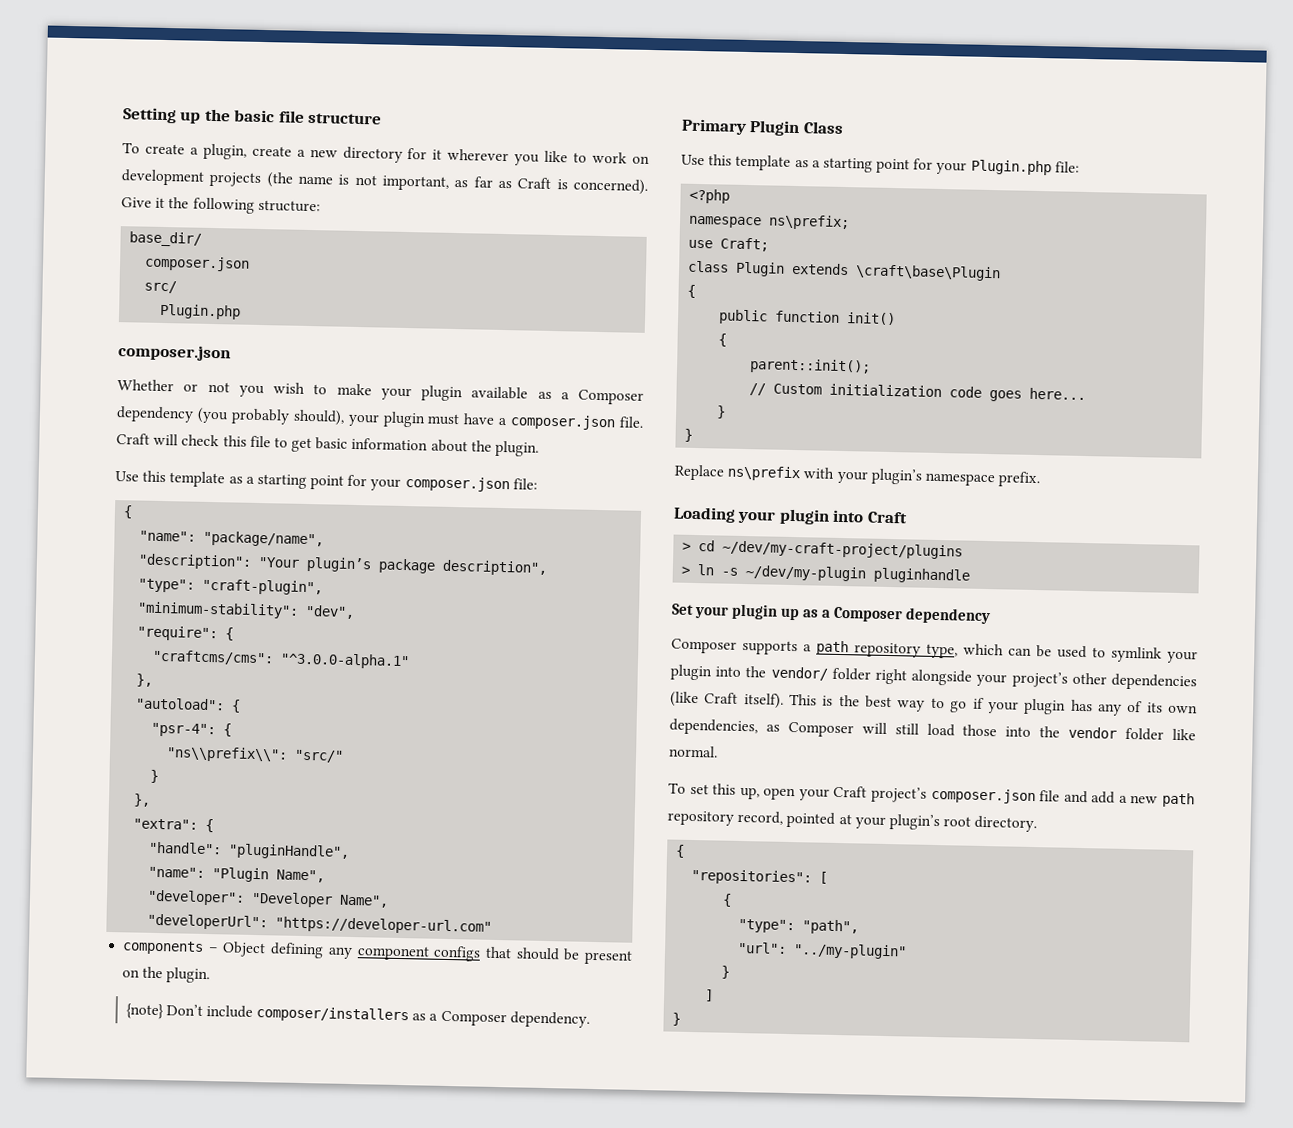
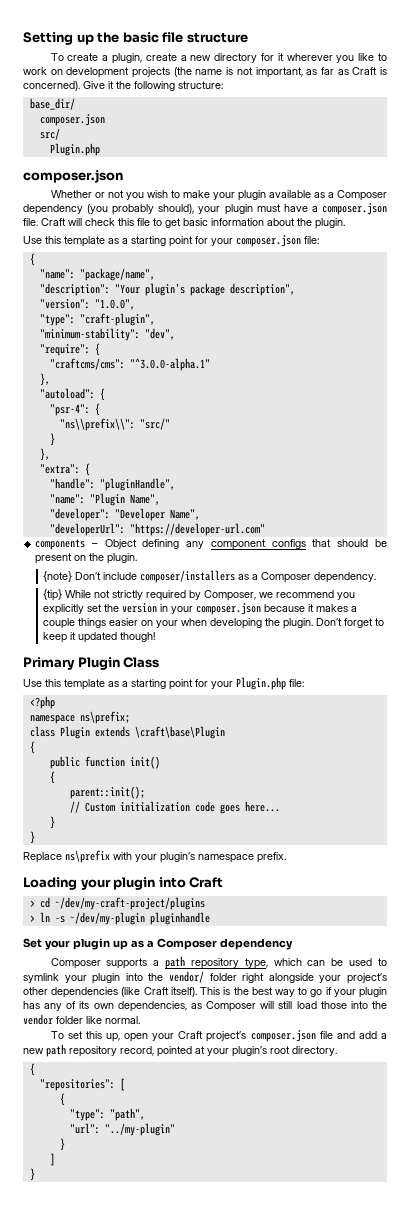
+ "version": "1.0.0",
+ {tip} While not strictly required by Composer, we recommend you explicitly set the version in your composer.json because it makes a couple things easier on your when developing the plugin. Don’t forget to keep it updated though!
- use Craft;

